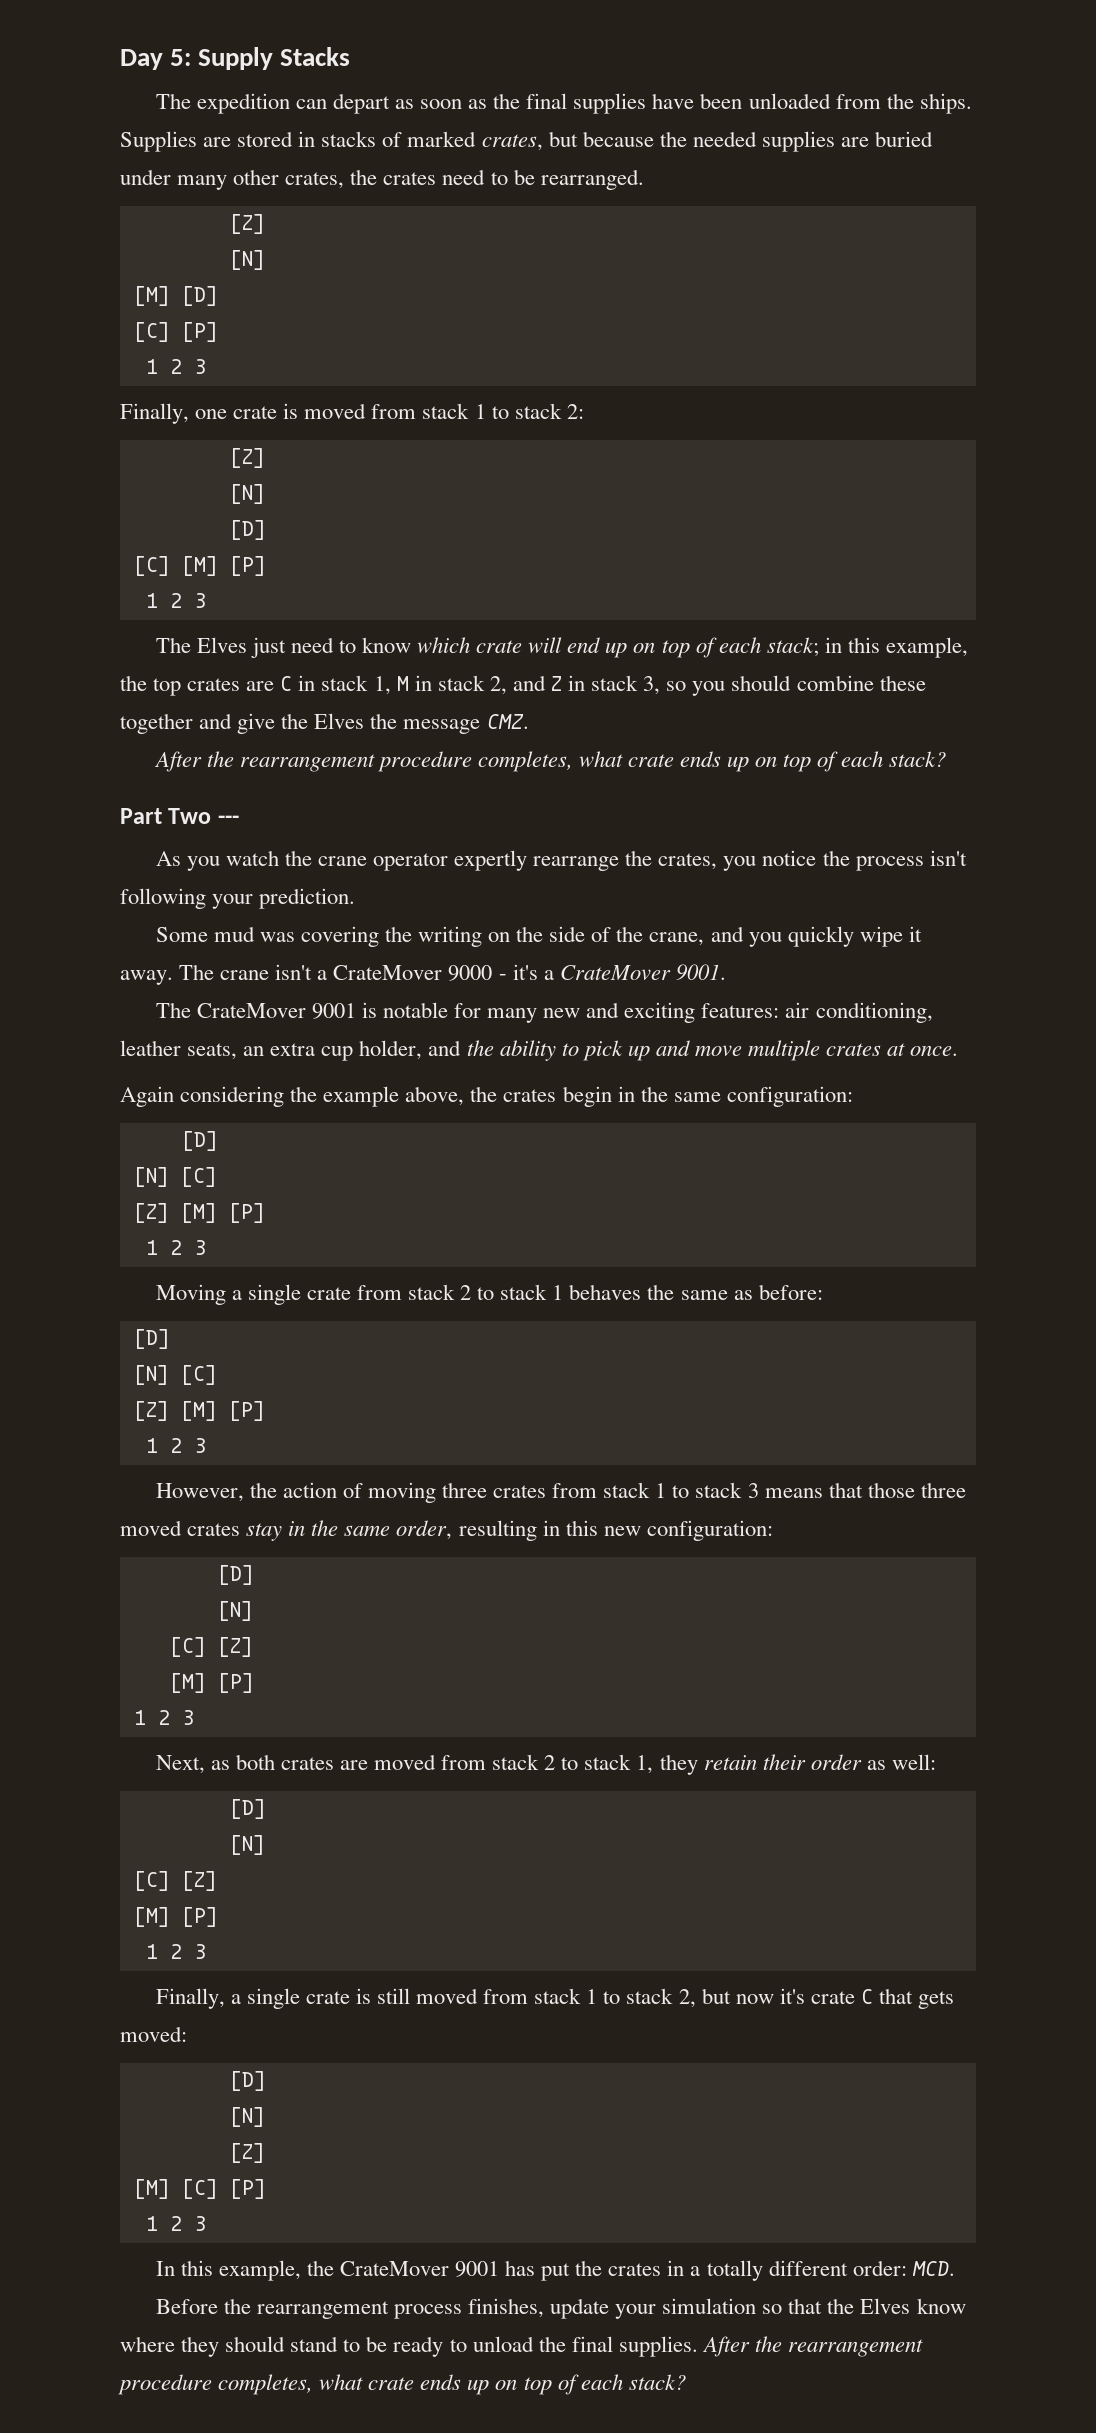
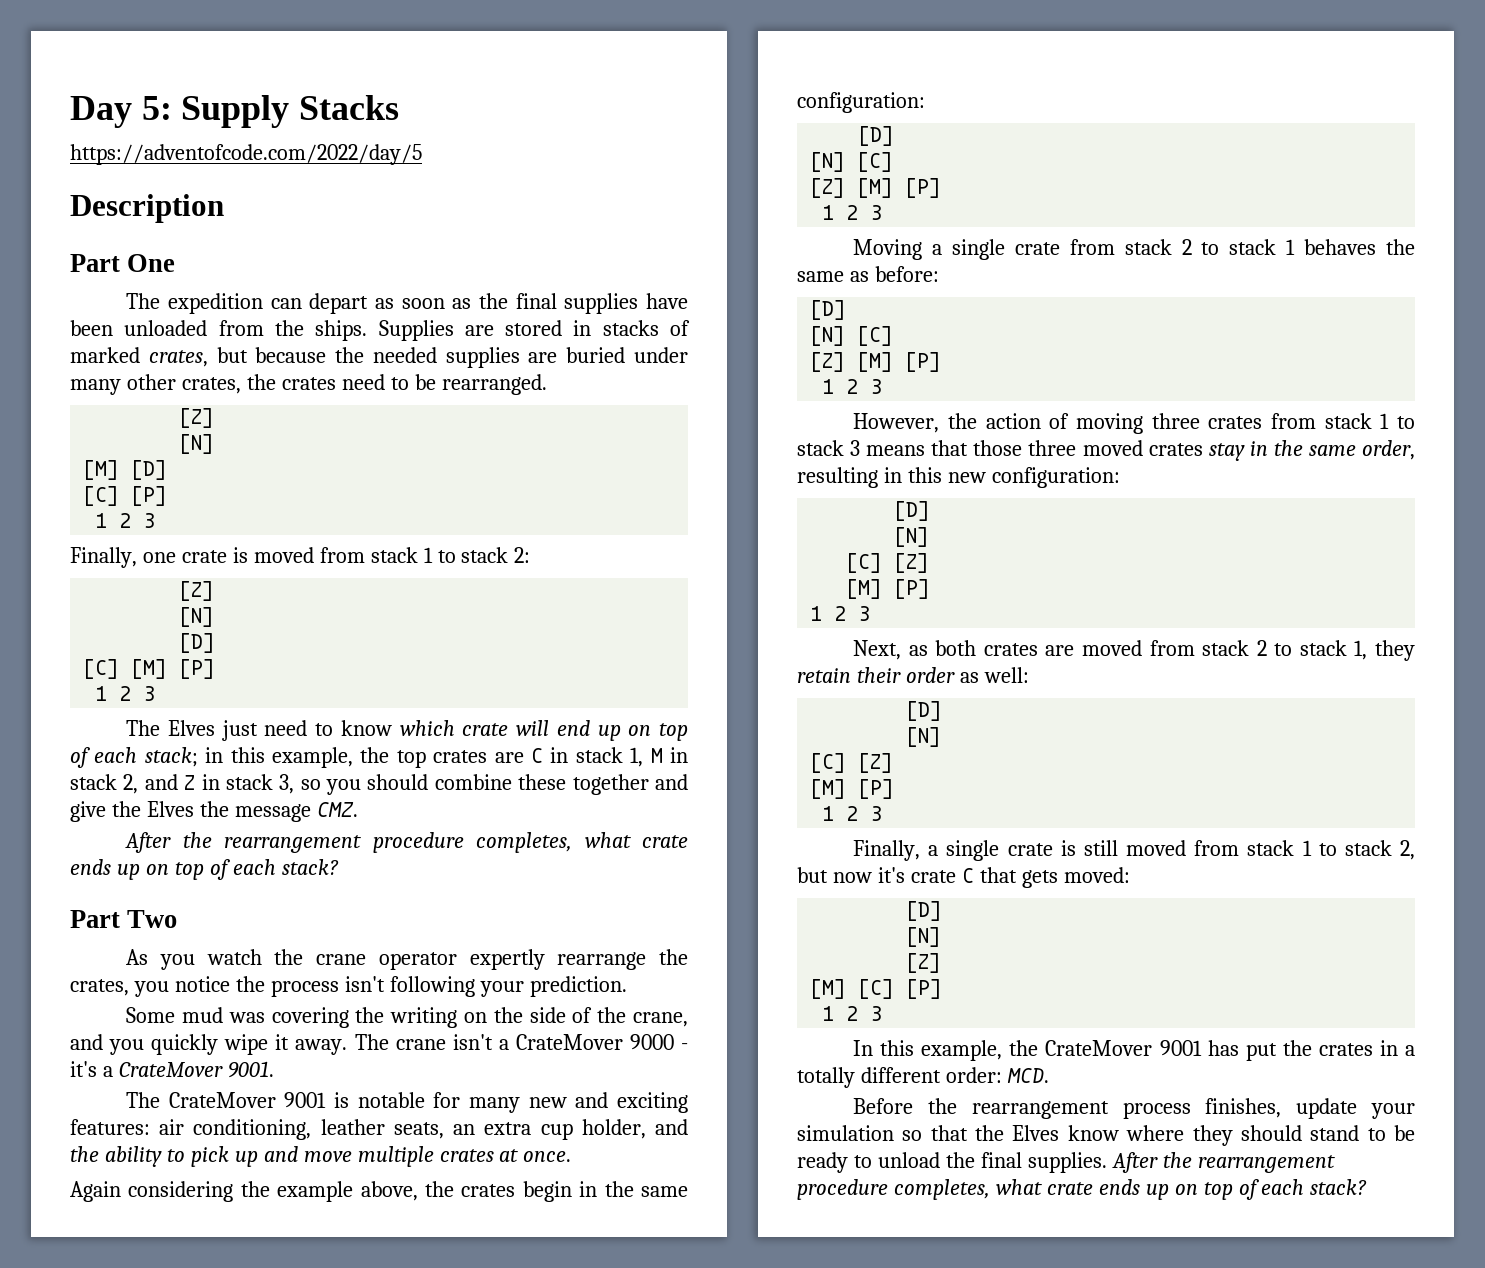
+ https://adventofcode.com/2022/day/5
+ Description
+ Part One
- Part Two ---
+ Part Two

